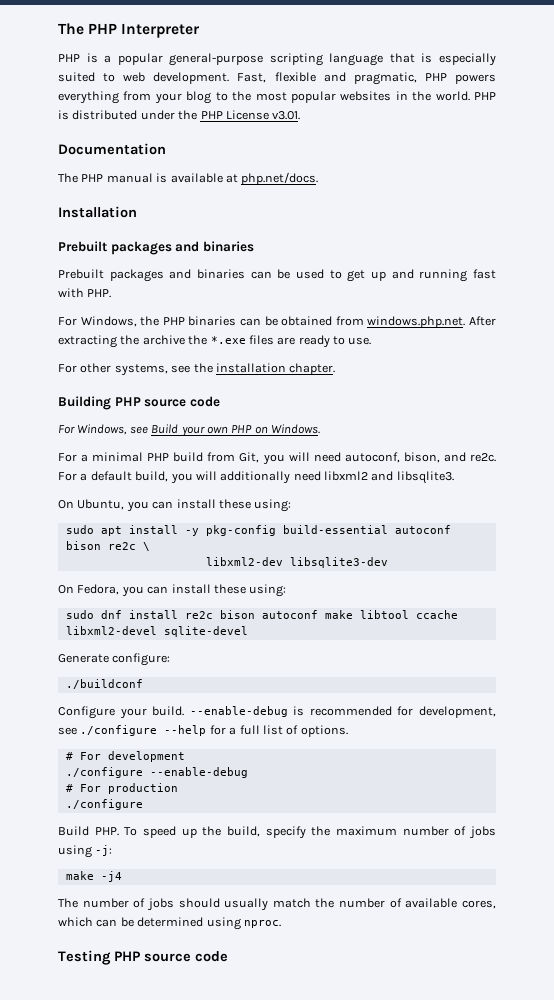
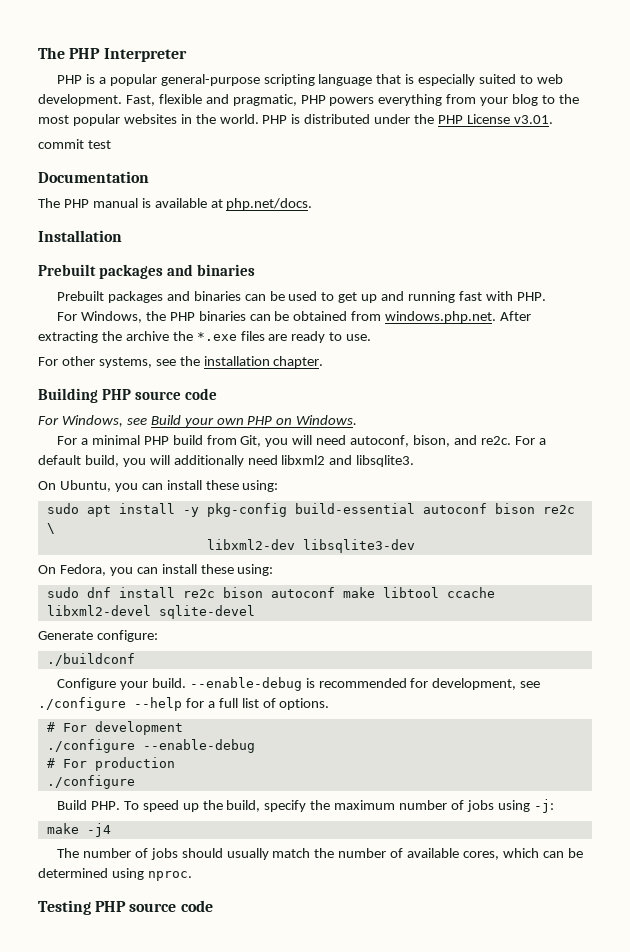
+ commit test

